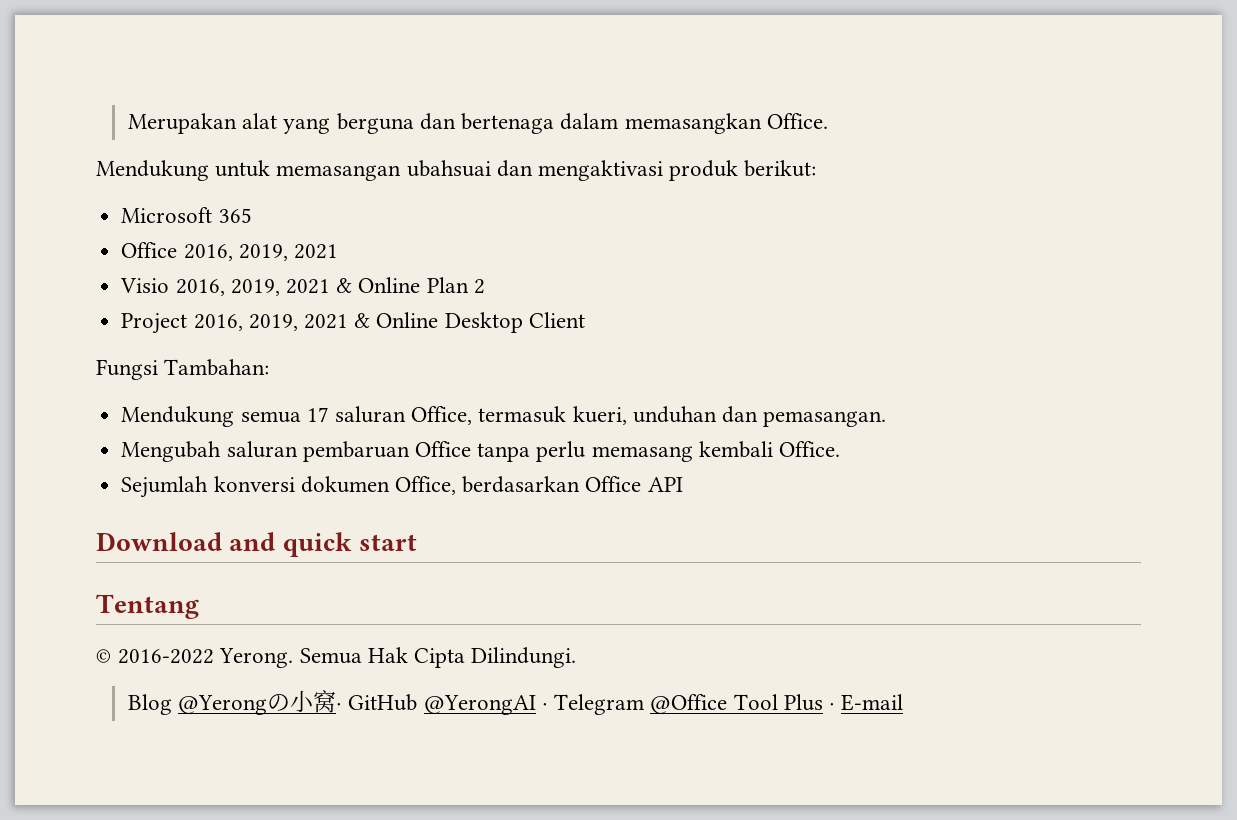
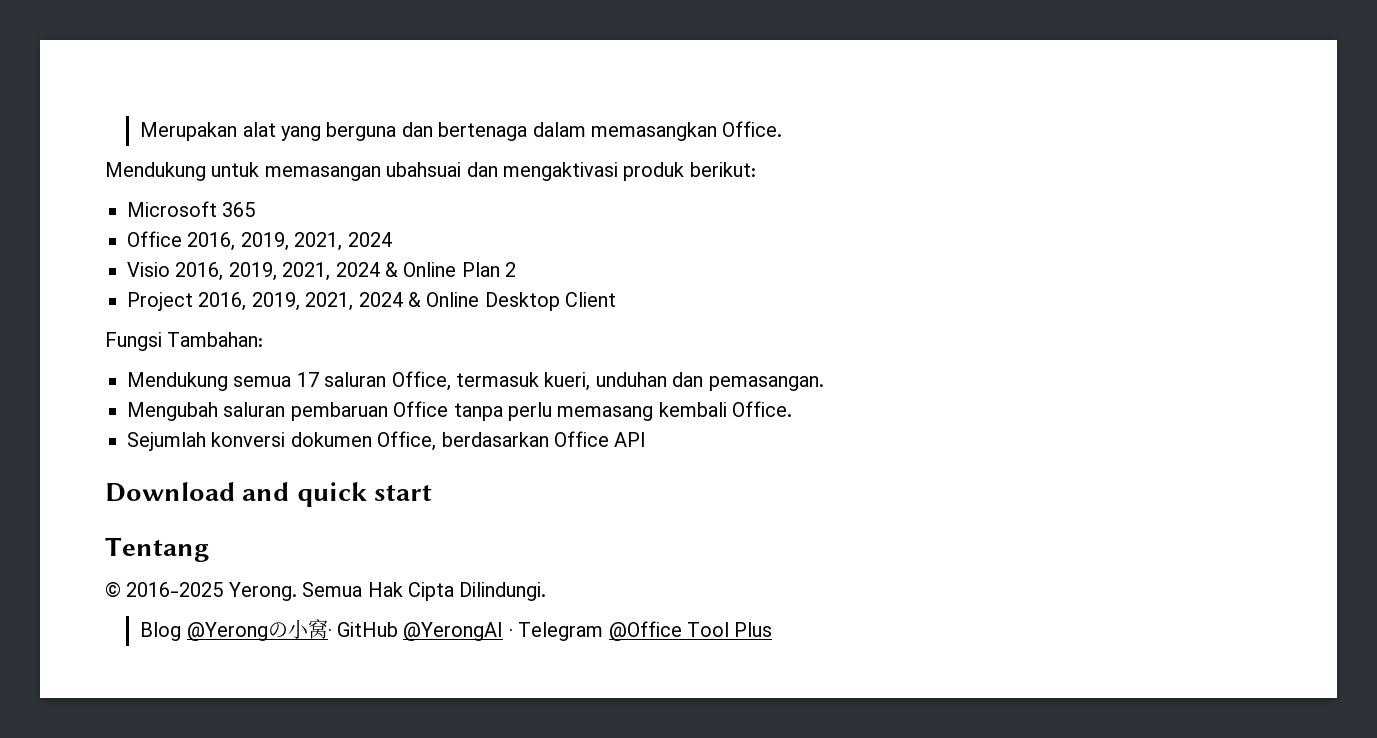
- Office 2016, 2019, 2021
+ Office 2016, 2019, 2021, 2024
- Visio 2016, 2019, 2021 & Online Plan 2
+ Visio 2016, 2019, 2021, 2024 & Online Plan 2
- Project 2016, 2019, 2021 & Online Desktop Client
+ Project 2016, 2019, 2021, 2024 & Online Desktop Client
- © 2016-2022 Yerong.
+ © 2016-2025 Yerong.
- Blog @Yerongの小窝· GitHub @YerongAI · Telegram @Office Tool Plus · E-mail
+ Blog @Yerongの小窝· GitHub @YerongAI · Telegram @Office Tool Plus

